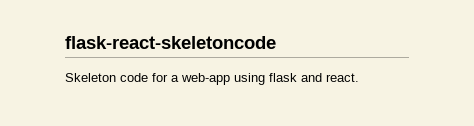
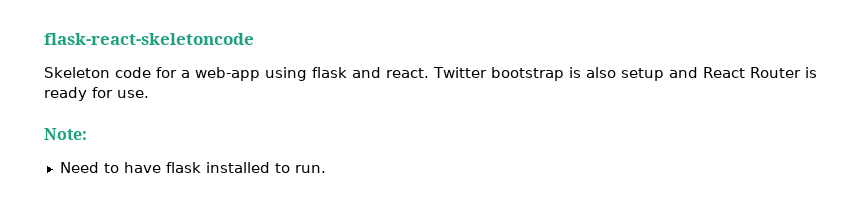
+ Twitter bootstrap is also setup and React Router is ready for use.
+ Note:
+ Need to have flask installed to run.

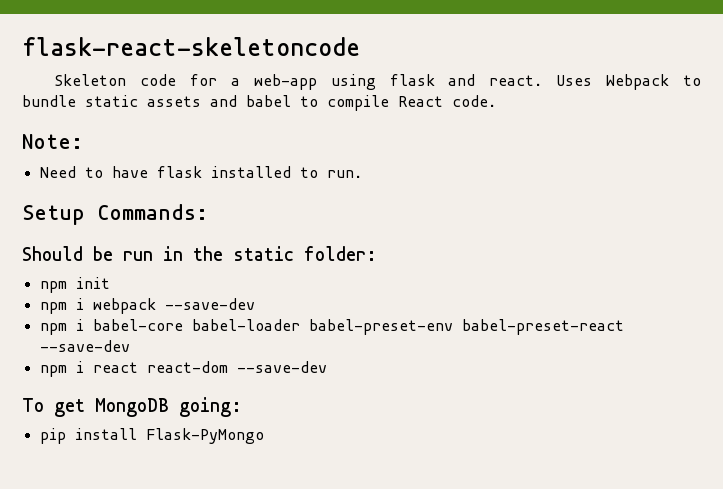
- Twitter bootstrap is also setup and React Router is ready for use.
+ Uses Webpack to bundle static assets and babel to compile React code.
+ Setup Commands:
+ Should be run in the static folder:
+ npm init
+ npm i webpack --save-dev
+ npm i babel-core babel-loader babel-preset-env babel-preset-react --save-dev
+ npm i react react-dom --save-dev
+ To get MongoDB going:
+ pip install Flask-PyMongo

